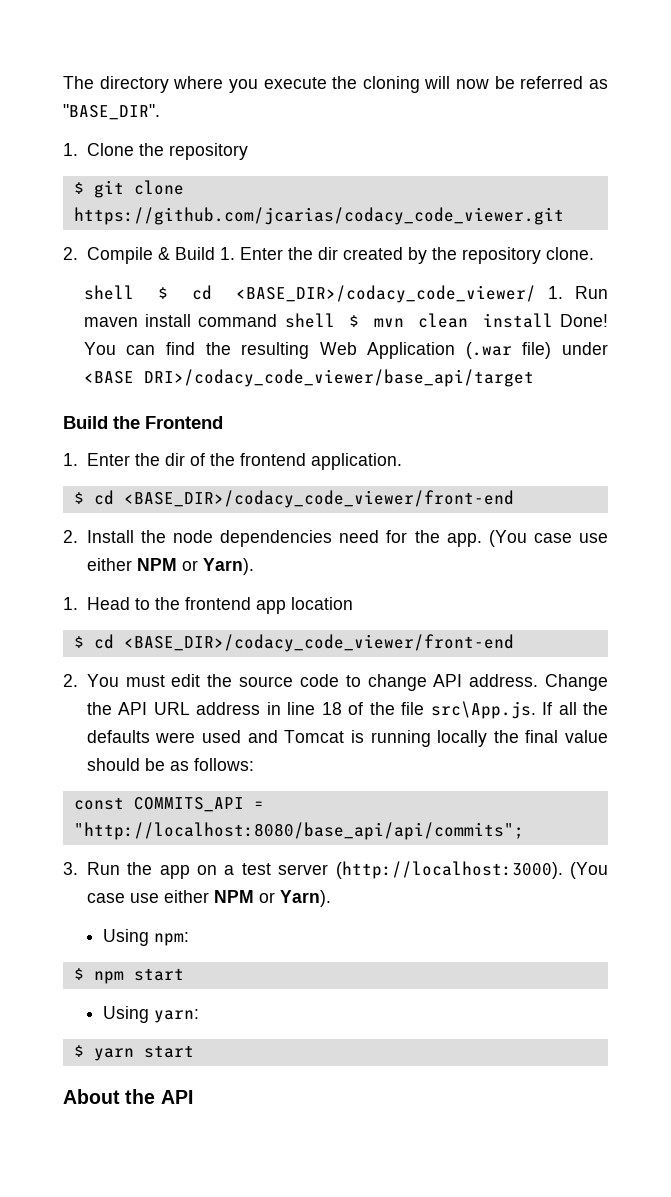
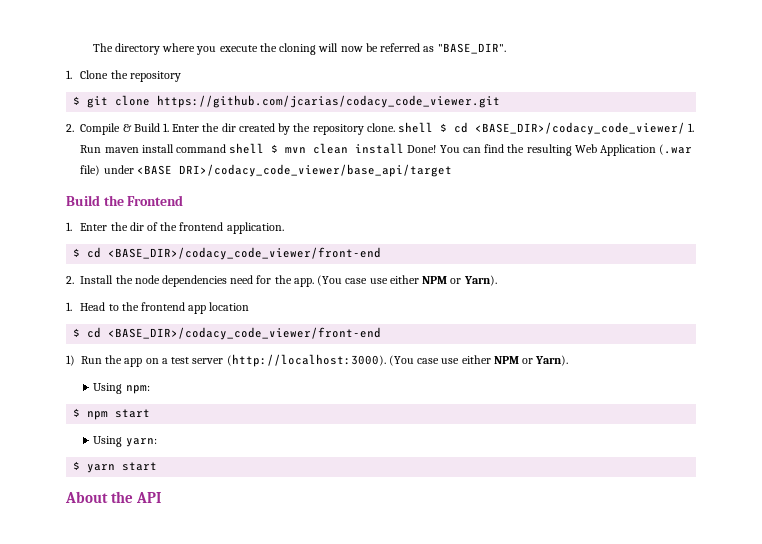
- 2. Compile & Build 1. Enter the dir created by the repository clone.
- shell $ cd <BASE_DIR>/codacy_code_viewer/ 1. Run maven install command shell $ mvn clean install Done!
+ 2. Compile & Build 1. Enter the dir created by the repository clone. shell $ cd <BASE_DIR>/codacy_code_viewer/ 1. Run maven install command shell $ mvn clean install Done!
- 2. You must edit the source code to change API address. Change the API URL address in line 18 of the file src\App.js. If all the defaults were used and Tomcat is running locally the final value should be as follows:
- const COMMITS_API = "http://localhost:8080/base_api/api/commits";
- 3. Run the app on a test server (http://localhost:3000).
+ 1) Run the app on a test server (http://localhost:3000).

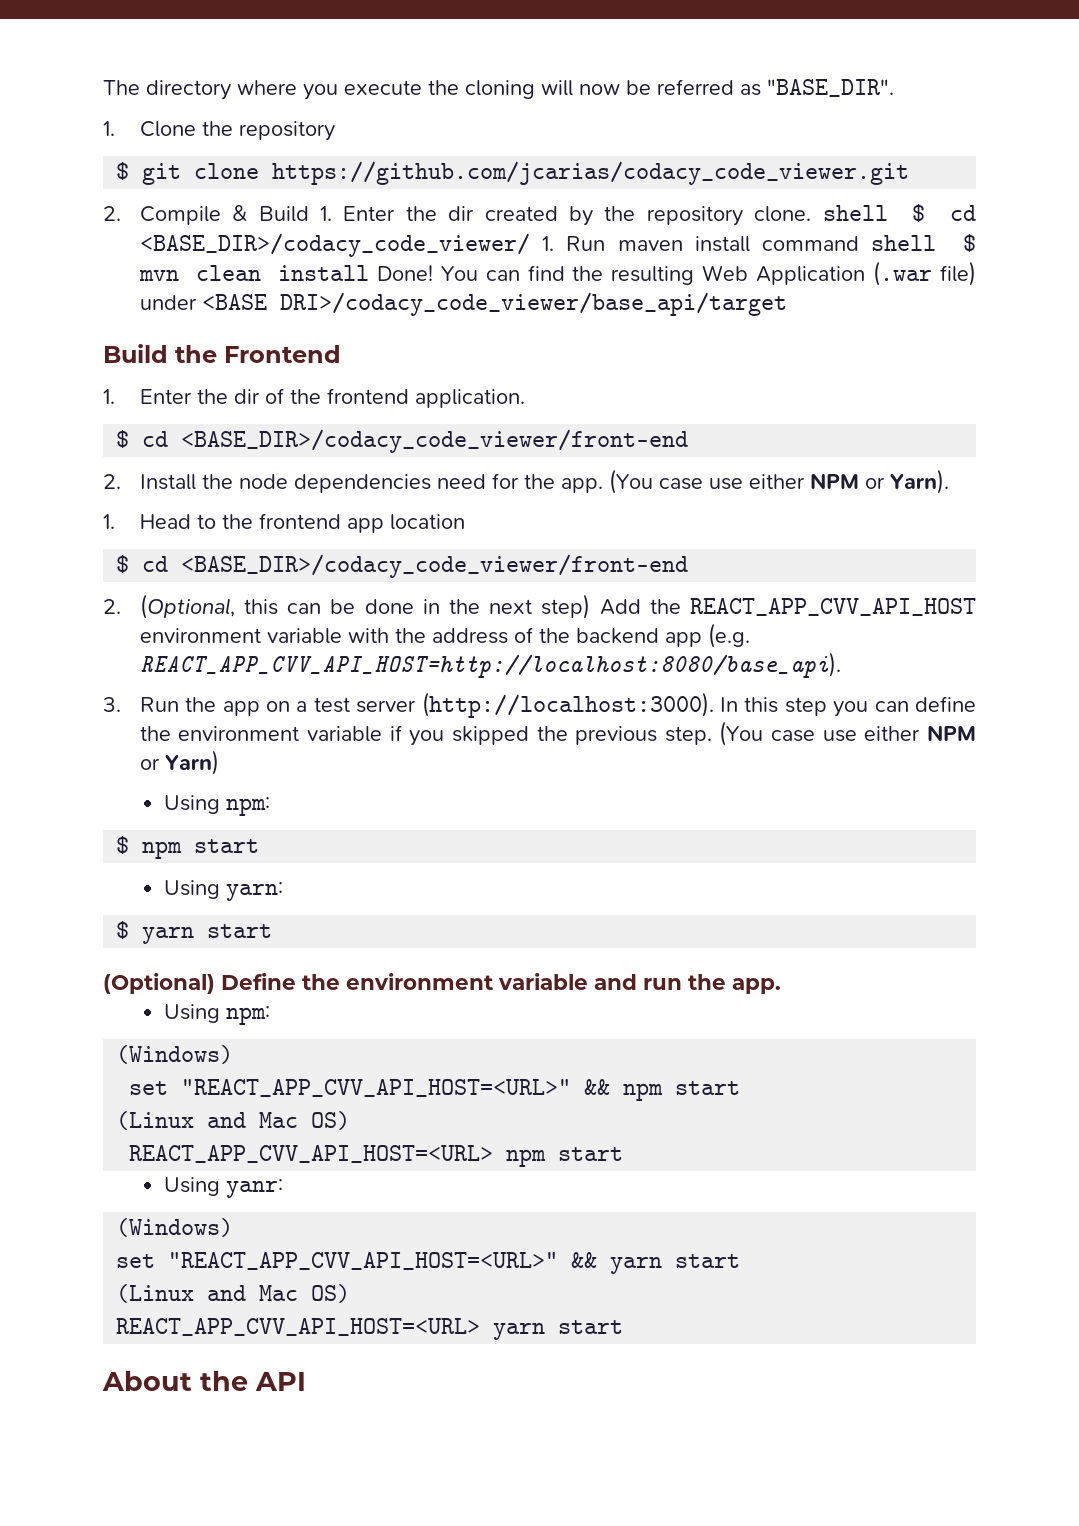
- 1) Run the app on a test server (http://localhost:3000). (You case use either NPM or Yarn).
+ 2. (Optional, this can be done in the next step) Add the REACT_APP_CVV_API_HOST environment variable with the address of the backend app (e.g. REACT_APP_CVV_API_HOST=http://localhost:8080/base_api).
+ 3. Run the app on a test server (http://localhost:3000). In this step you can define the environment variable if you skipped the previous step. (You case use either NPM or Yarn)
+ (Optional) Define the environment variable and run the app.
+ Using npm:
+ (Windows)
+ set "REACT_APP_CVV_API_HOST=<URL>" && npm start
+ (Linux and Mac OS)
+ REACT_APP_CVV_API_HOST=<URL> npm start
+ Using yanr:
+ (Windows)
+ set "REACT_APP_CVV_API_HOST=<URL>" && yarn start
+ (Linux and Mac OS)
+ REACT_APP_CVV_API_HOST=<URL> yarn start

